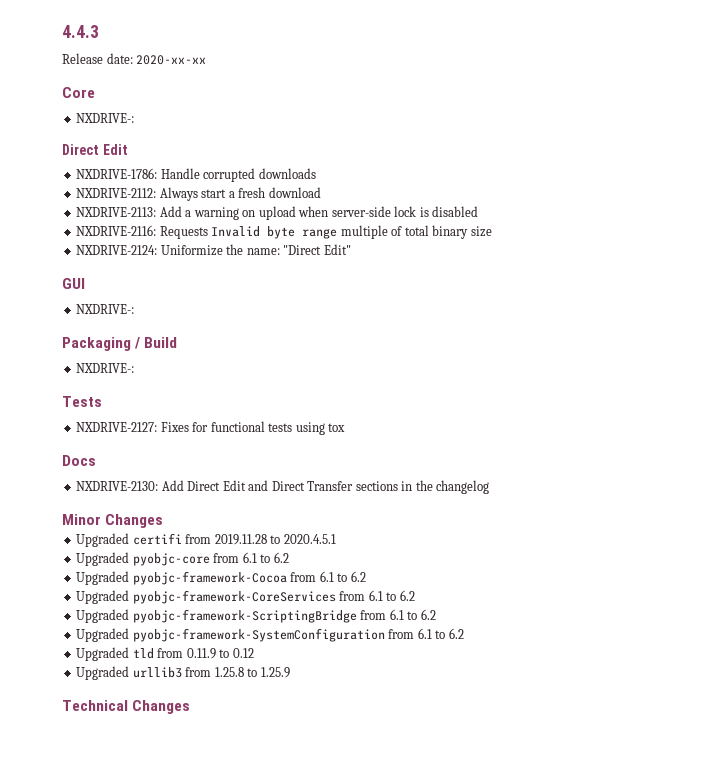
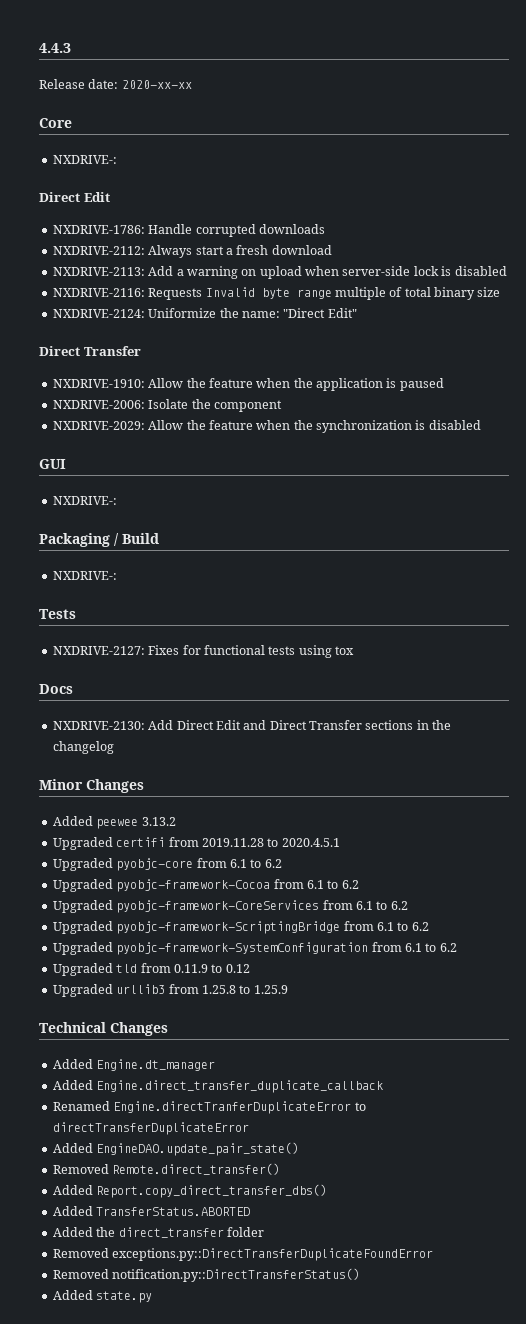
  NXDRIVE-2124: Uniformize the name: "Direct Edit"
+ Direct Transfer
+ NXDRIVE-1910: Allow the feature when the application is paused
+ NXDRIVE-2006: Isolate the component
+ NXDRIVE-2029: Allow the feature when the synchronization is disabled
+ Added peewee 3.13.2
+ Added Engine.dt_manager
+ Added Engine.direct_transfer_duplicate_callback
+ Renamed Engine.directTranferDuplicateError to directTransferDuplicateError
+ Added EngineDAO.update_pair_state()
+ Removed Remote.direct_transfer()
+ Added Report.copy_direct_transfer_dbs()
+ Added TransferStatus.ABORTED
+ Added the direct_transfer folder
+ Removed exceptions.py::DirectTransferDuplicateFoundError
+ Removed notification.py::DirectTransferStatus()
+ Added state.py

